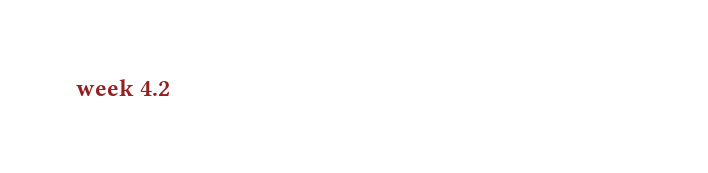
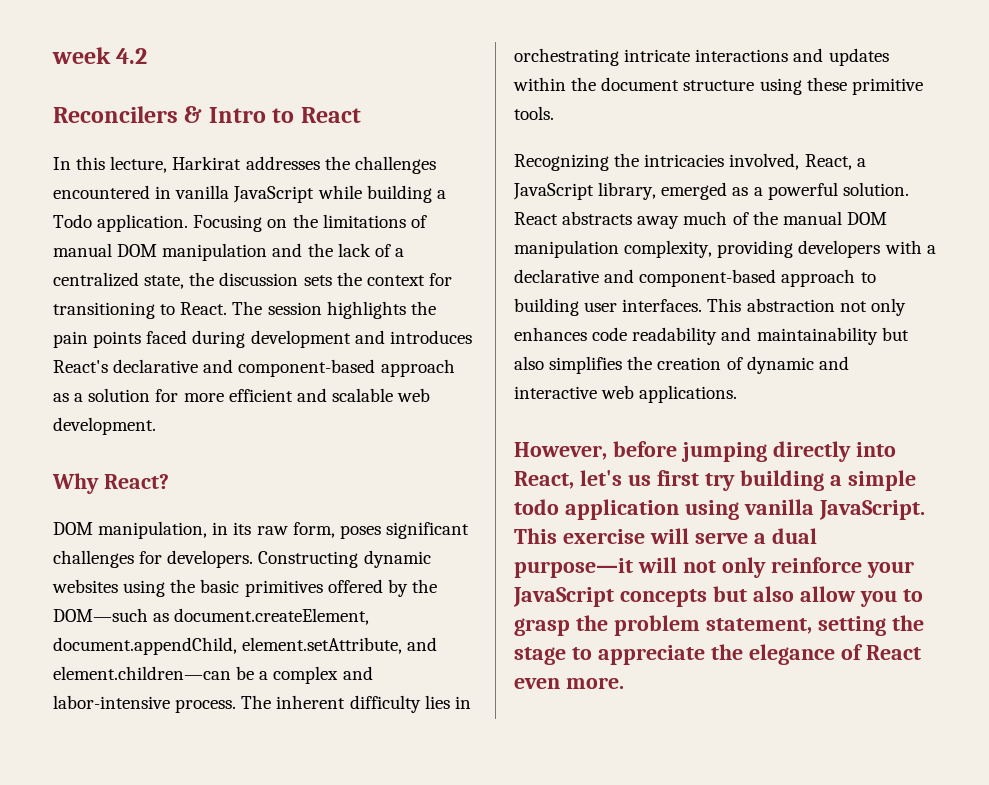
+ Reconcilers & Intro to React
+ In this lecture, Harkirat addresses the challenges encountered in vanilla JavaScript while building a Todo application. Focusing on the limitations of manual DOM manipulation and the lack of a centralized state, the discussion sets the context for transitioning to React. The session highlights the pain points faced during development and introduces React's declarative and component-based approach as a solution for more efficient and scalable web development.
+ Why React?
+ DOM manipulation, in its raw form, poses significant challenges for developers. Constructing dynamic websites using the basic primitives offered by the DOM—such as document.createElement, document.appendChild, element.setAttribute, and element.children—can be a complex and labor-intensive process. The inherent difficulty lies in orchestrating intricate interactions and updates within the document structure using these primitive tools.
+ Recognizing the intricacies involved, React, a JavaScript library, emerged as a powerful solution. React abstracts away much of the manual DOM manipulation complexity, providing developers with a declarative and component-based approach to building user interfaces. This abstraction not only enhances code readability and maintainability but also simplifies the creation of dynamic and interactive web applications.
+ However, before jumping directly into React, let's us first try building a simple todo application using vanilla JavaScript. This exercise will serve a dual purpose—it will not only reinforce your JavaScript concepts but also allow you to grasp the problem statement, setting the stage to appreciate the elegance of React even more.

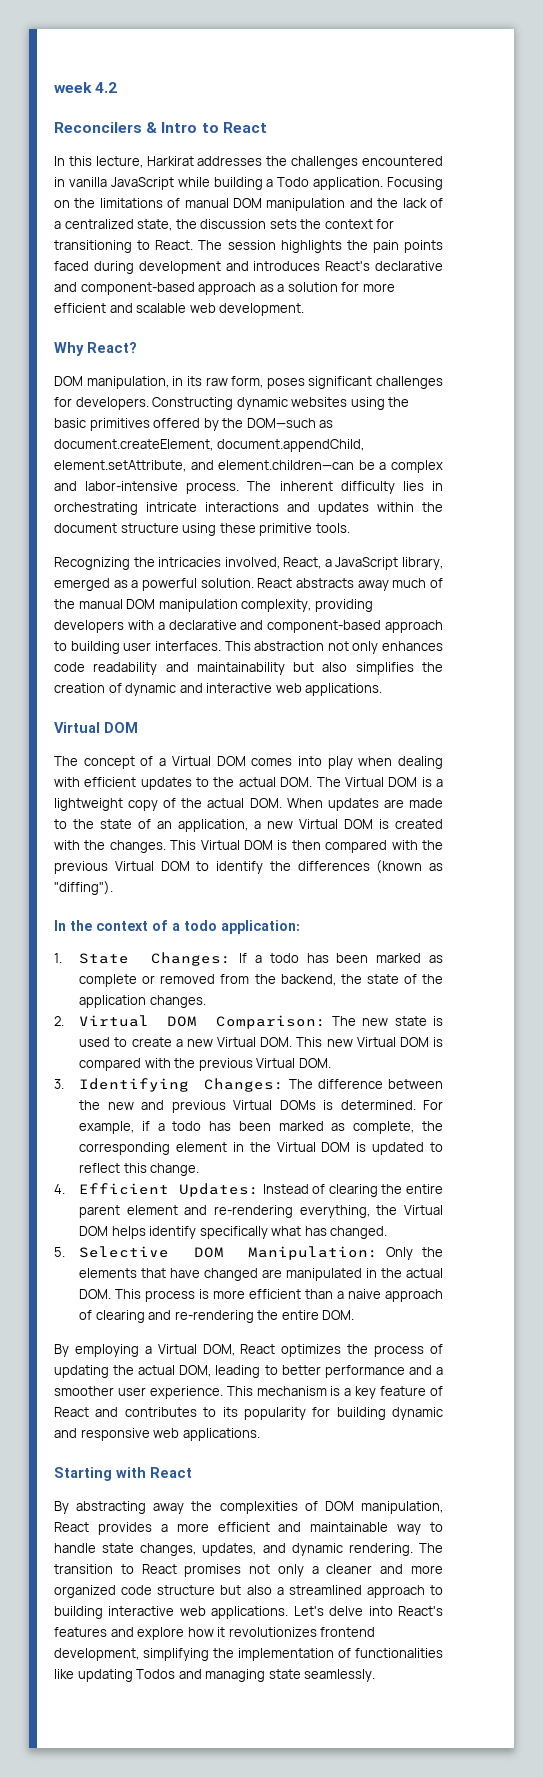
  This abstraction not only enhances code readability and maintainability but also simplifies the creation of dynamic and interactive web applications.
- However, before jumping directly into React, let's us first try building a simple todo application using vanilla JavaScript. This exercise will serve a dual purpose—it will not only reinforce your JavaScript concepts but also allow you to grasp the problem statement, setting the stage to appreciate the elegance of React even more.
+ Virtual DOM
+ The concept of a Virtual DOM comes into play when dealing with efficient updates to the actual DOM. The Virtual DOM is a lightweight copy of the actual DOM. When updates are made to the state of an application, a new Virtual DOM is created with the changes. This Virtual DOM is then compared with the previous Virtual DOM to identify the differences (known as "diffing").
+ In the context of a todo application:
+ 1. State Changes: If a todo has been marked as complete or removed from the backend, the state of the application changes.
+ 2. Virtual DOM Comparison: The new state is used to create a new Virtual DOM. This new Virtual DOM is compared with the previous Virtual DOM.
+ 3. Identifying Changes: The difference between the new and previous Virtual DOMs is determined. For example, if a todo has been marked as complete, the corresponding element in the Virtual DOM is updated to reflect this change.
+ 4. Efficient Updates: Instead of clearing the entire parent element and re-rendering everything, the Virtual DOM helps identify specifically what has changed.
+ 5. Selective DOM Manipulation: Only the elements that have changed are manipulated in the actual DOM. This process is more efficient than a naive approach of clearing and re-rendering the entire DOM.
+ By employing a Virtual DOM, React optimizes the process of updating the actual DOM, leading to better performance and a smoother user experience. This mechanism is a key feature of React and contributes to its popularity for building dynamic and responsive web applications.
+ Starting with React
+ By abstracting away the complexities of DOM manipulation, React provides a more efficient and maintainable way to handle state changes, updates, and dynamic rendering. The transition to React promises not only a cleaner and more organized code structure but also a streamlined approach to building interactive web applications. Let's delve into React's features and explore how it revolutionizes frontend development, simplifying the implementation of functionalities like updating Todos and managing state seamlessly.

